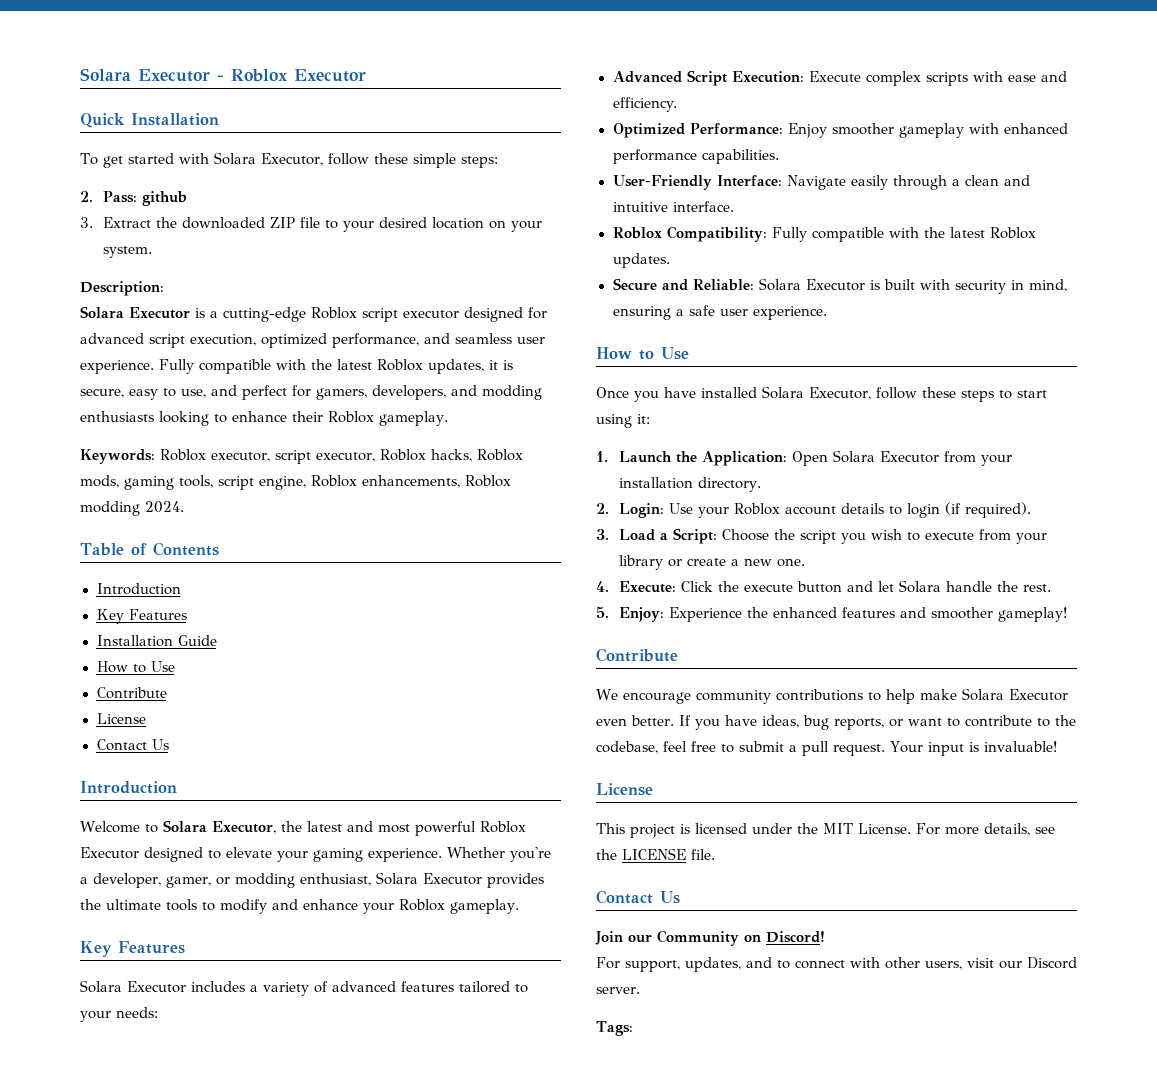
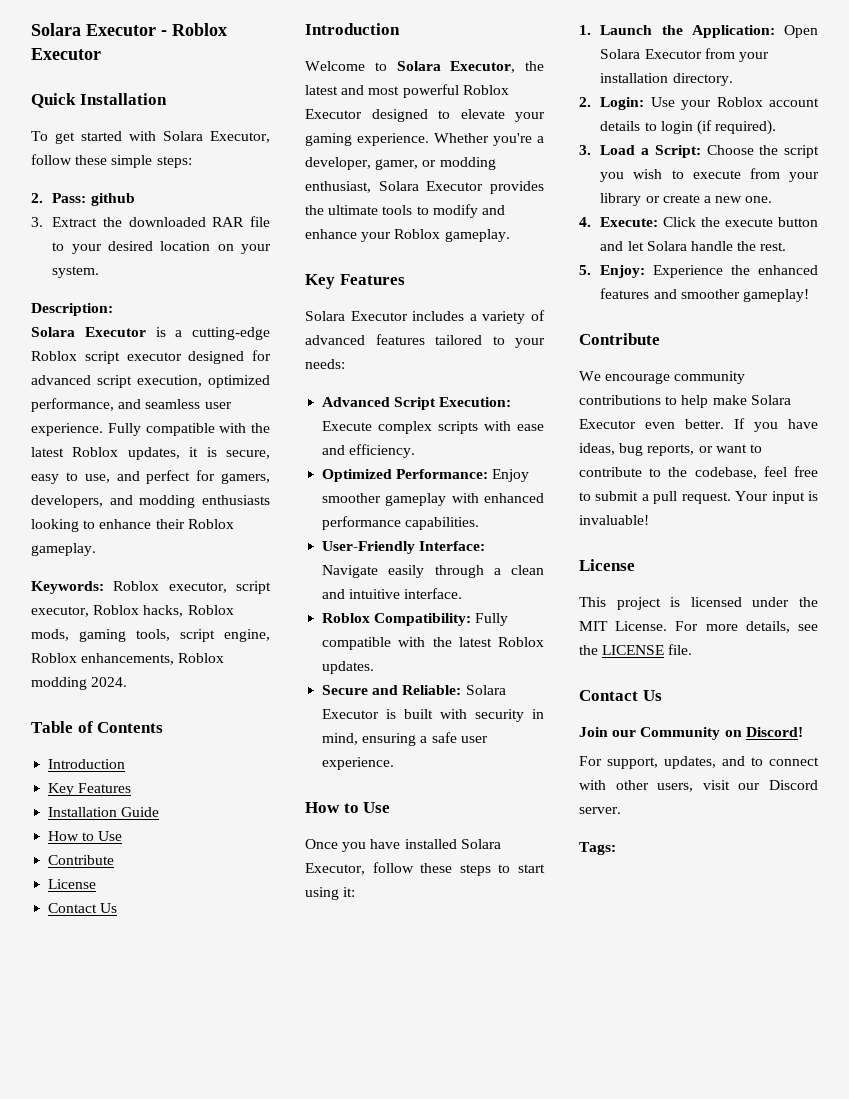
- 3. Extract the downloaded ZIP file to your desired location on your system.
+ 3. Extract the downloaded RAR file to your desired location on your system.

